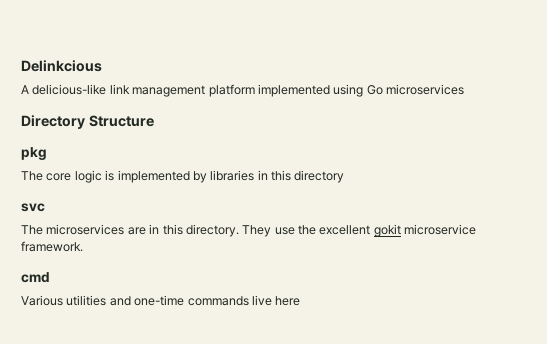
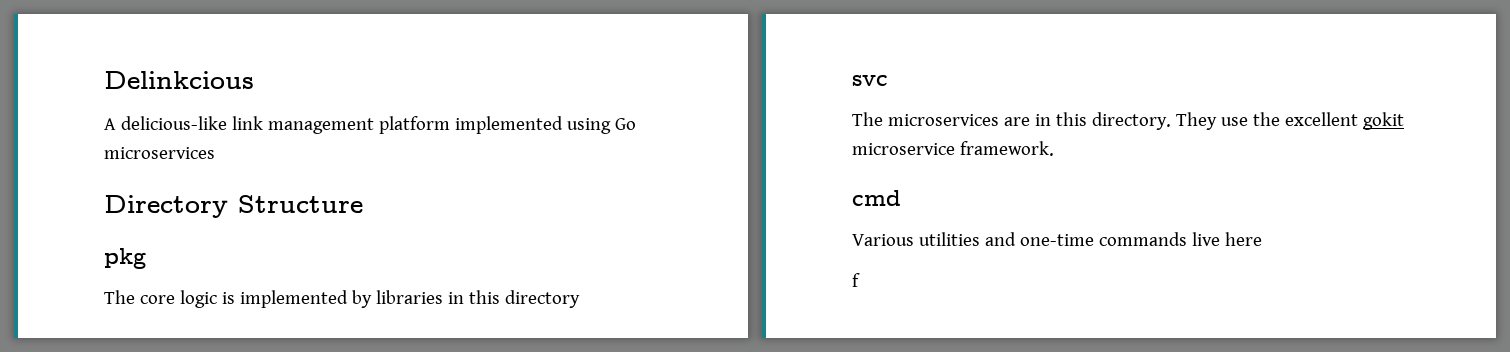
+ f

